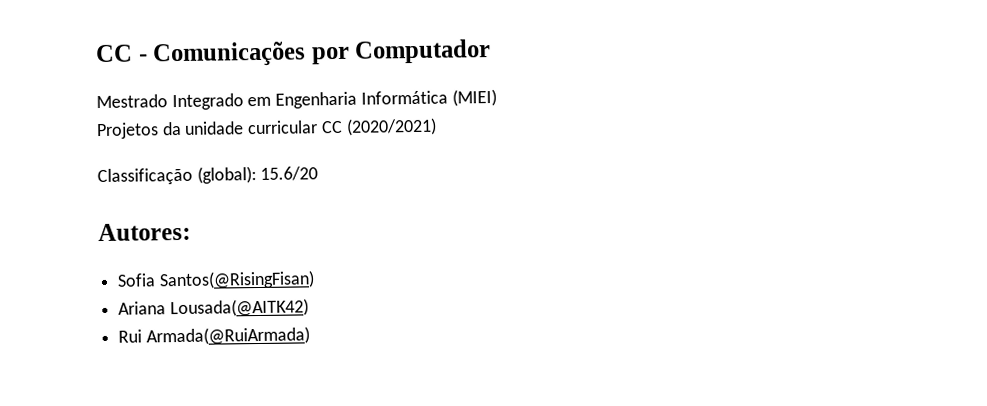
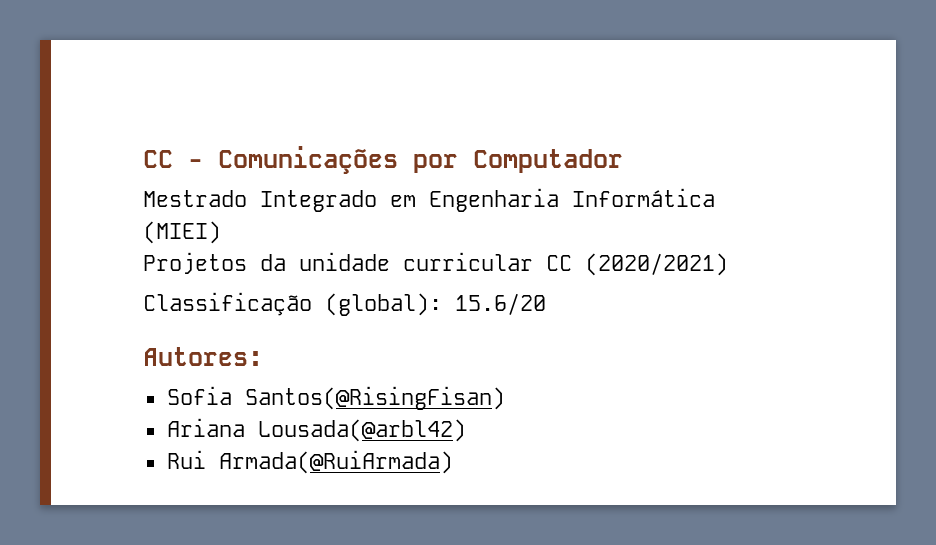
- Ariana Lousada(@AITK42)
+ Ariana Lousada(@arbl42)

